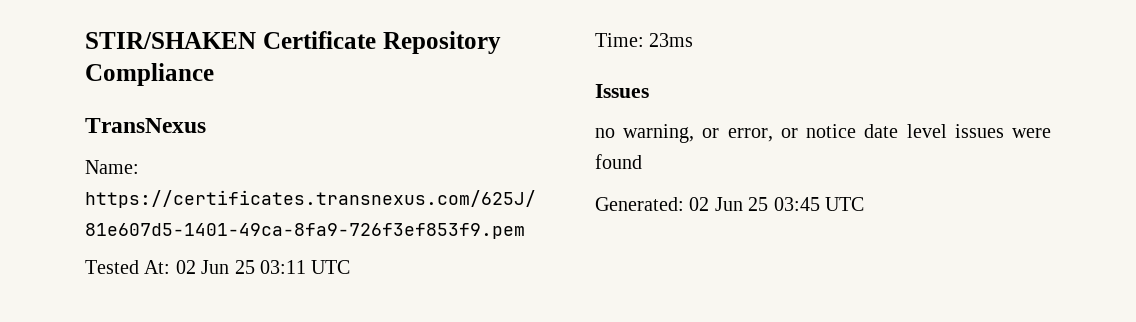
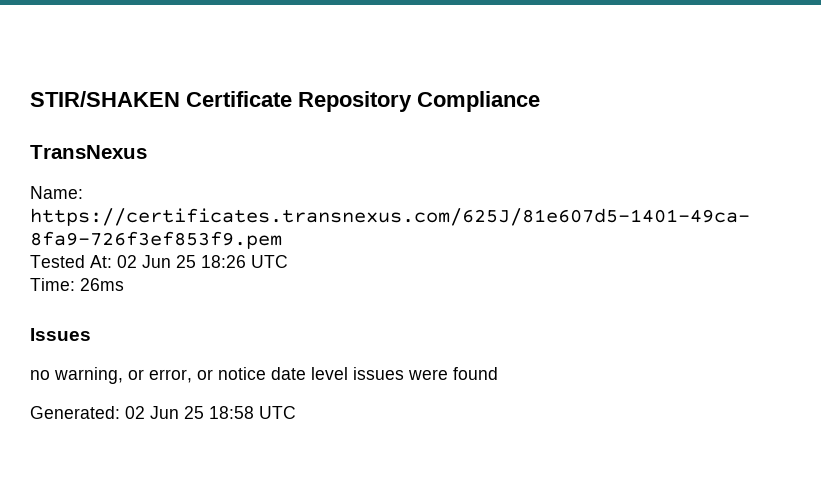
- Tested At: 02 Jun 25 03:11 UTC
+ Tested At: 02 Jun 25 18:26 UTC
- Time: 23ms
+ Time: 26ms
- Generated: 02 Jun 25 03:45 UTC
+ Generated: 02 Jun 25 18:58 UTC

